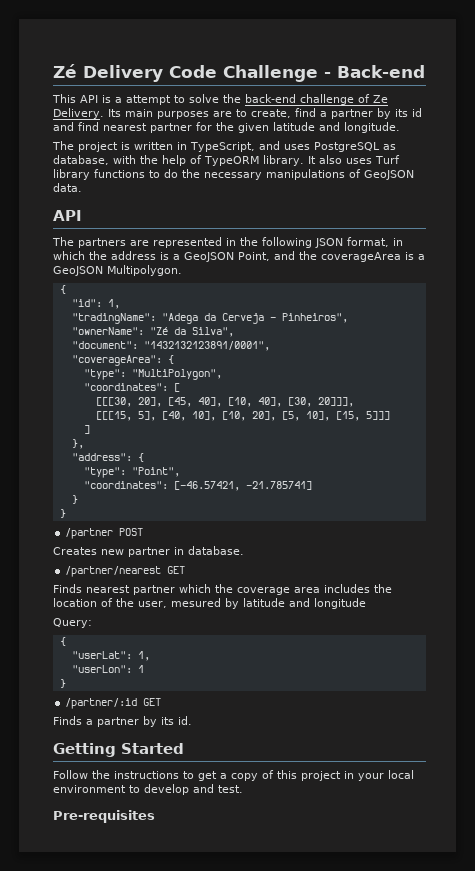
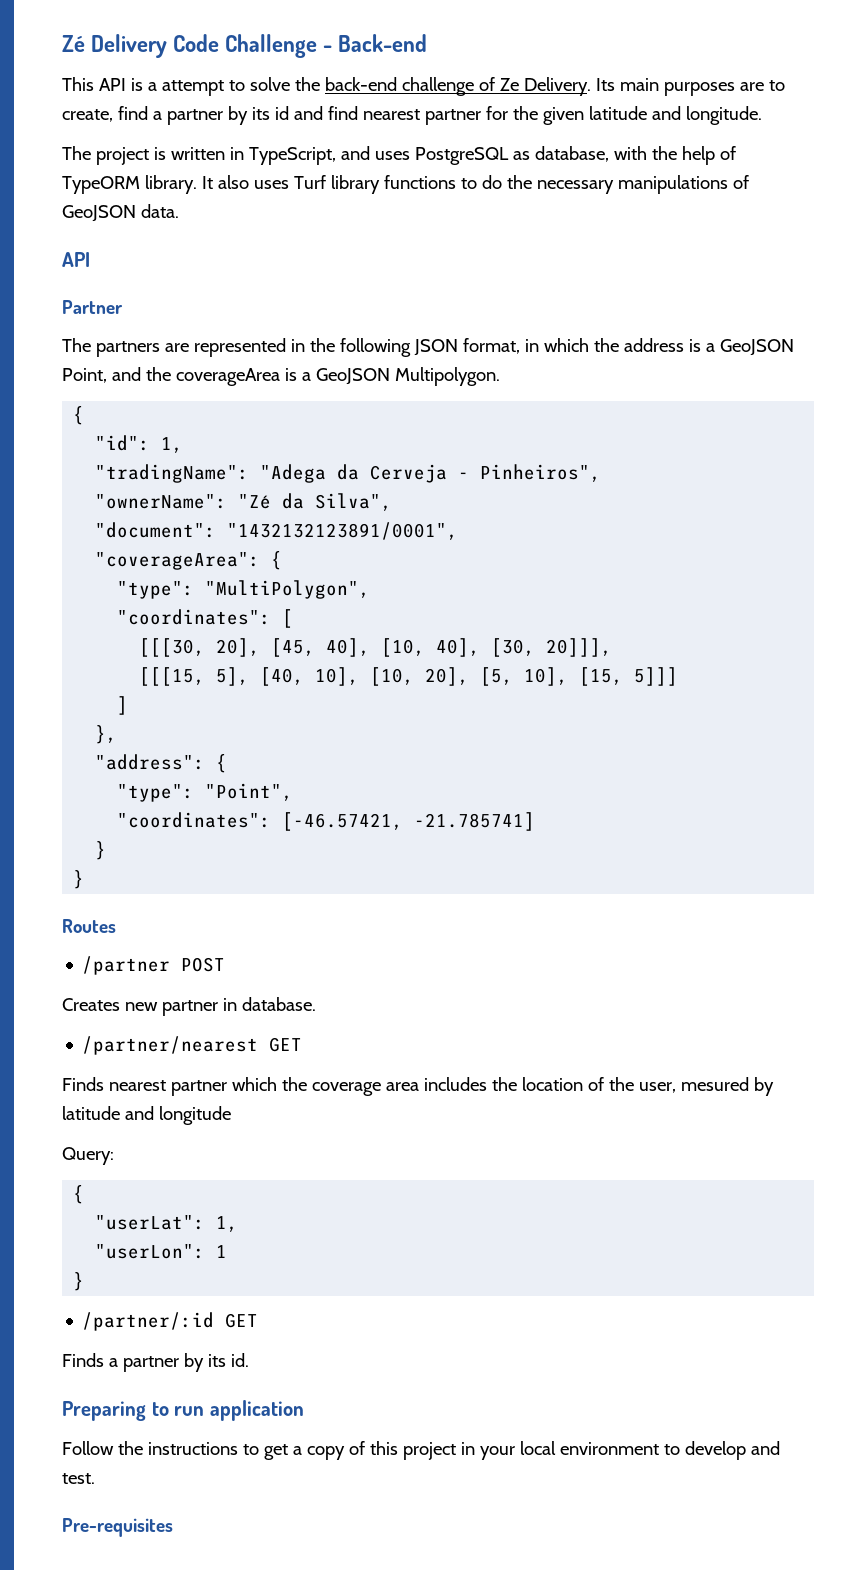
+ Partner
+ Routes
- Getting Started
+ Preparing to run application

